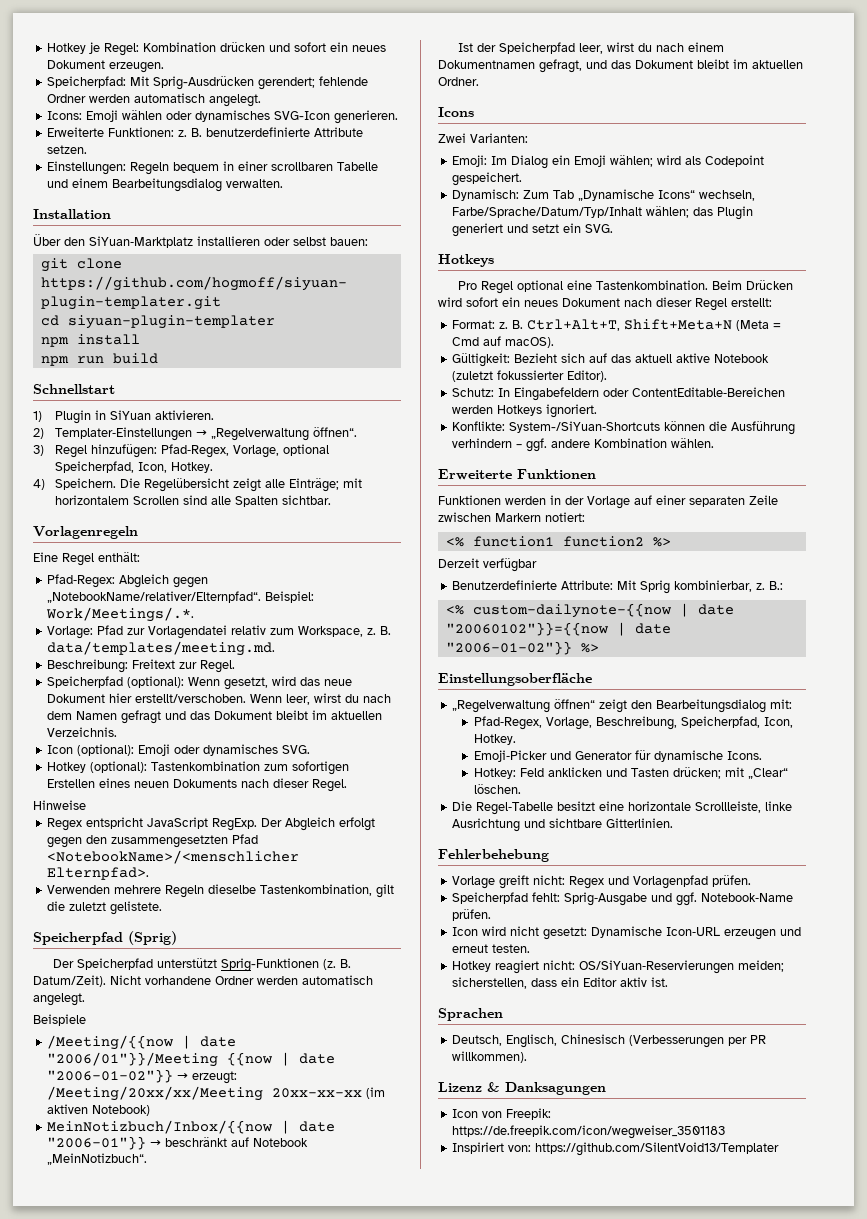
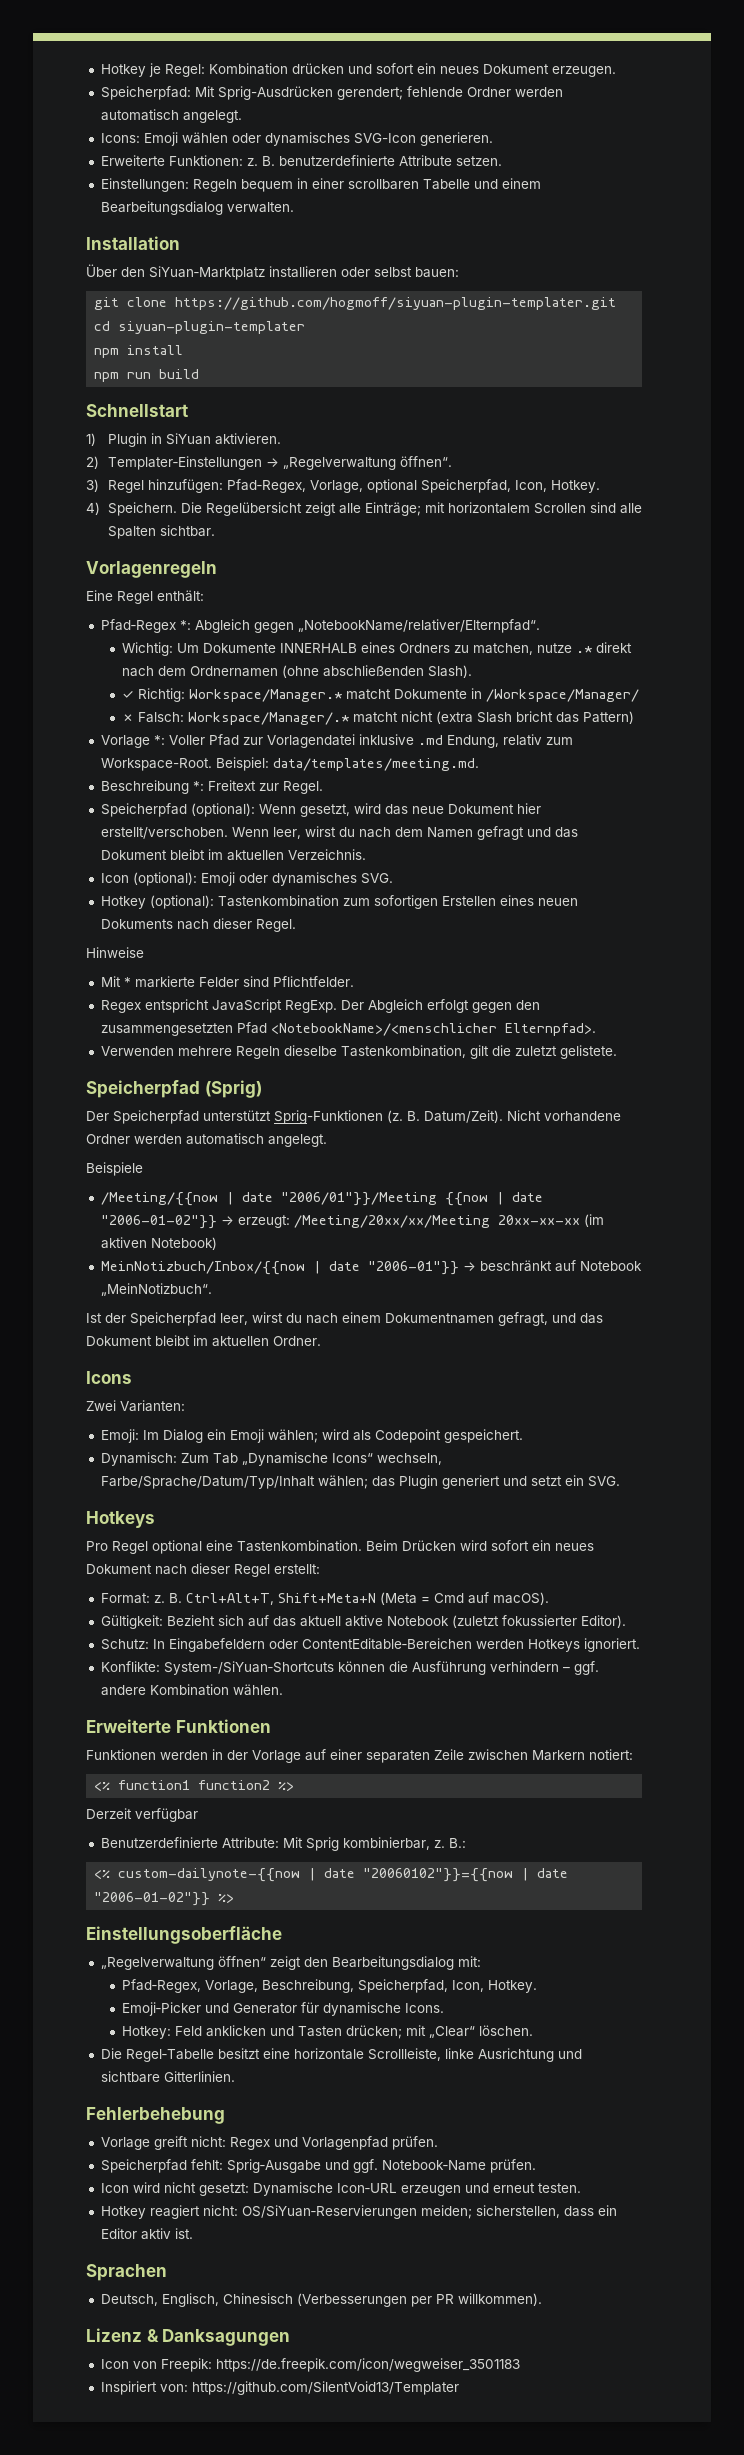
- Pfad‑Regex: Abgleich gegen „NotebookName/relativer/Elternpfad“. Beispiel: Work/Meetings/.*.
- Vorlage: Pfad zur Vorlagendatei relativ zum Workspace, z. B. data/templates/meeting.md.
+ Pfad‑Regex *: Abgleich gegen „NotebookName/relativer/Elternpfad“.
+ Wichtig: Um Dokumente INNERHALB eines Ordners zu matchen, nutze .* direkt nach dem Ordnernamen (ohne abschließenden Slash).
+ ✓ Richtig: Workspace/Manager.* matcht Dokumente in /Workspace/Manager/
+ ✗ Falsch: Workspace/Manager/.* matcht nicht (extra Slash bricht das Pattern)
+ Vorlage *: Voller Pfad zur Vorlagendatei inklusive .md Endung, relativ zum Workspace-Root. Beispiel: data/templates/meeting.md.
- Beschreibung: Freitext zur Regel.
+ Beschreibung *: Freitext zur Regel.
+ Mit * markierte Felder sind Pflichtfelder.

